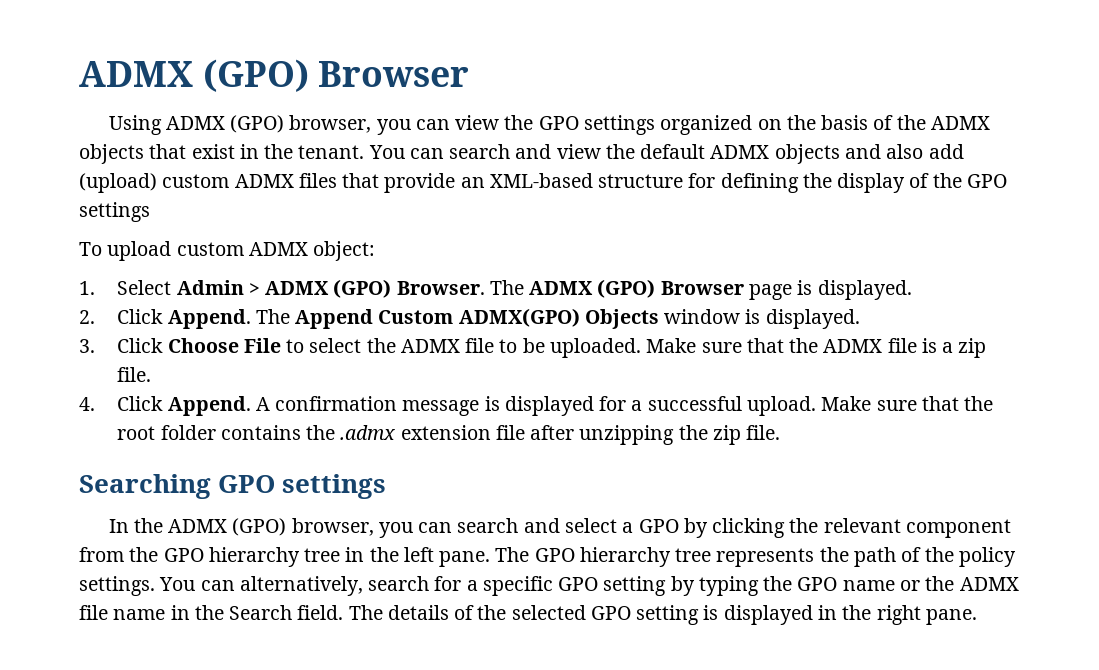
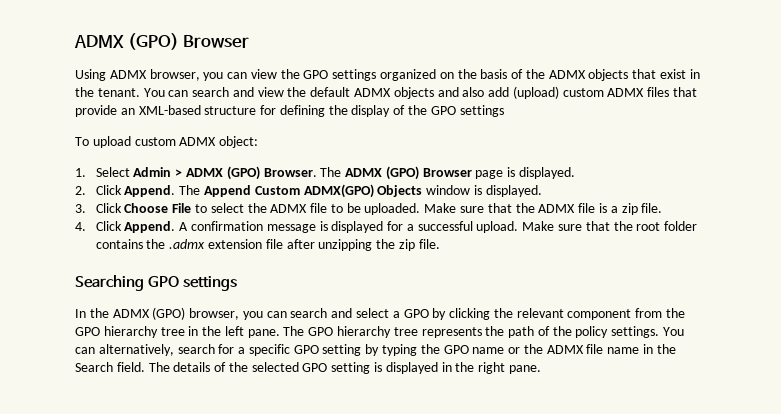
- Using ADMX (GPO) browser, you can view the GPO settings organized on the basis of the ADMX objects that exist in the tenant.
+ Using ADMX browser, you can view the GPO settings organized on the basis of the ADMX objects that exist in the tenant.

